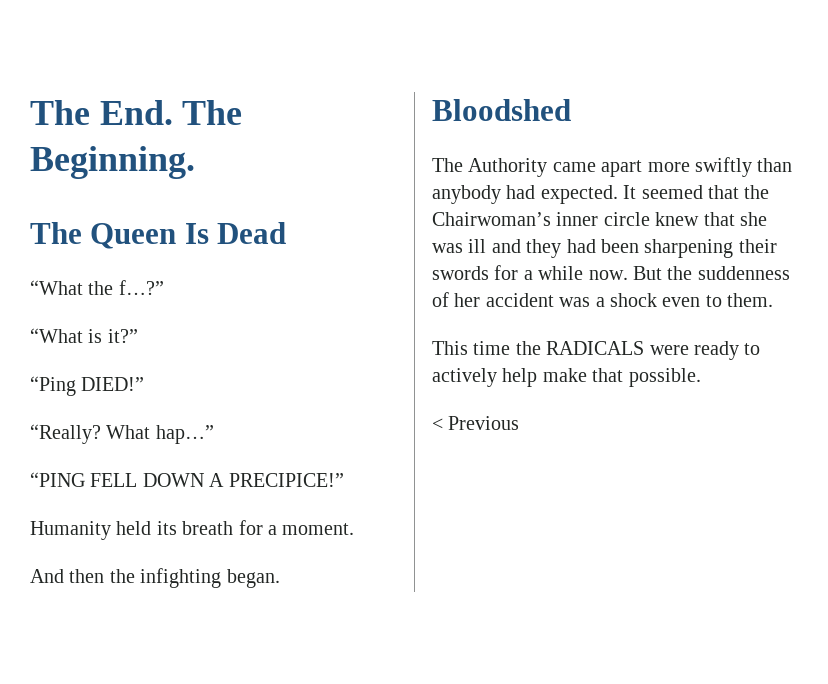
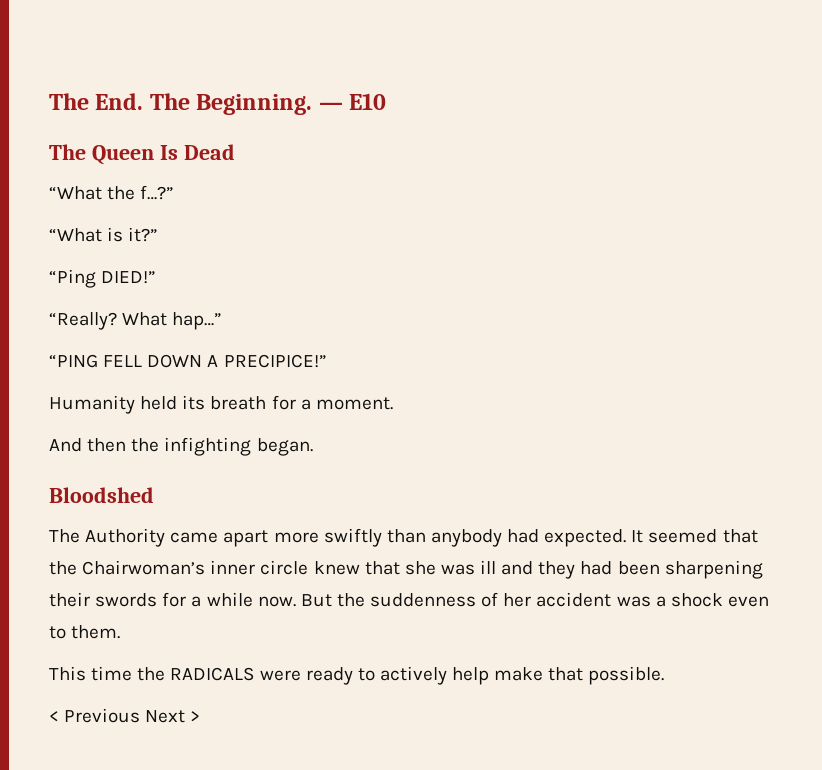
+ — E10
- < Previous
+ < Previous Next >

